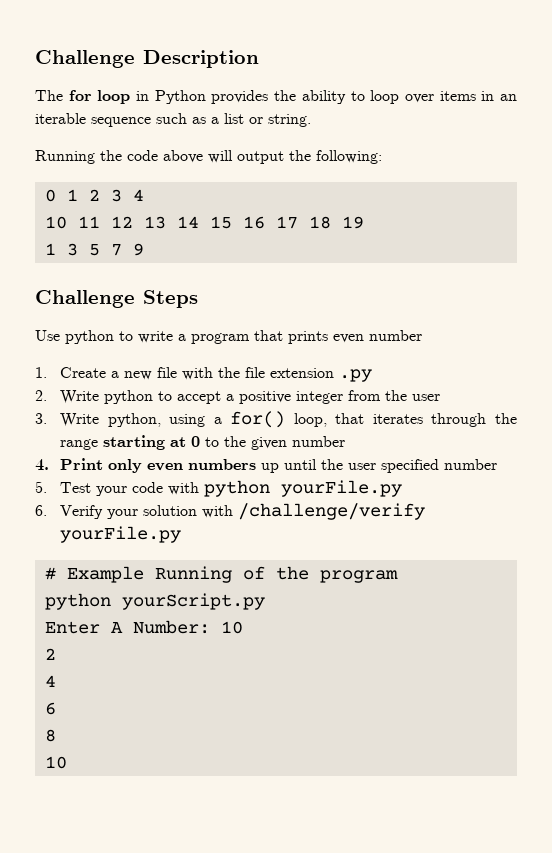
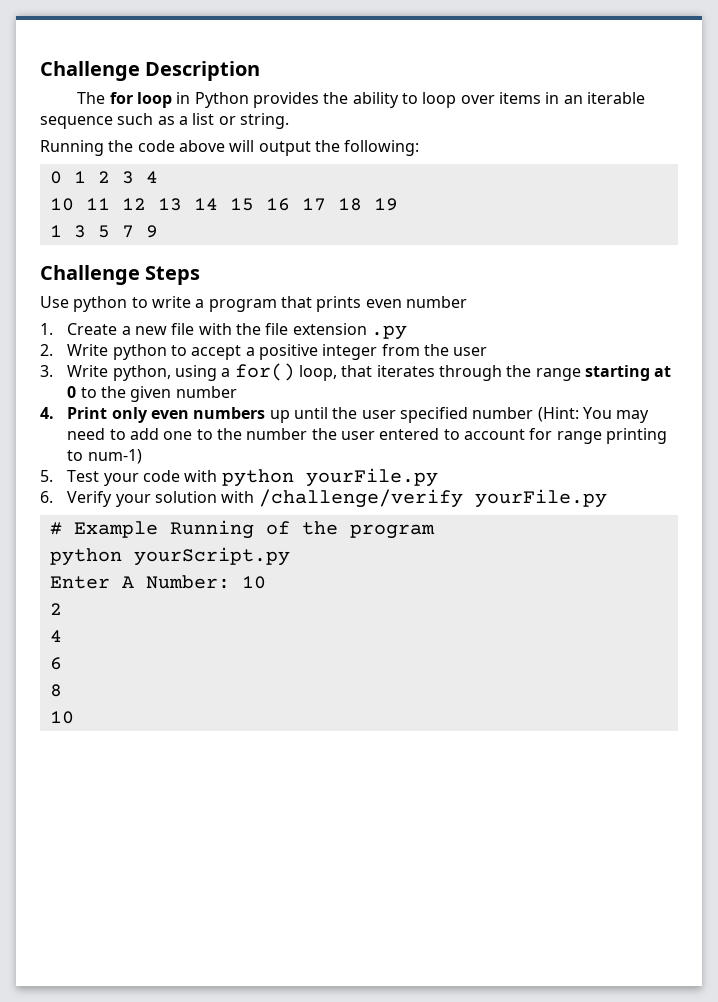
- 4. Print only even numbers up until the user specified number
+ 4. Print only even numbers up until the user specified number (Hint: You may need to add one to the number the user entered to account for range printing to num-1)

